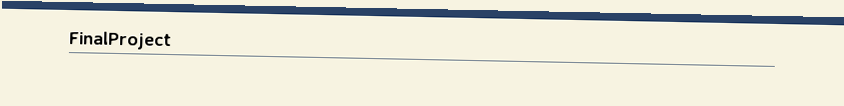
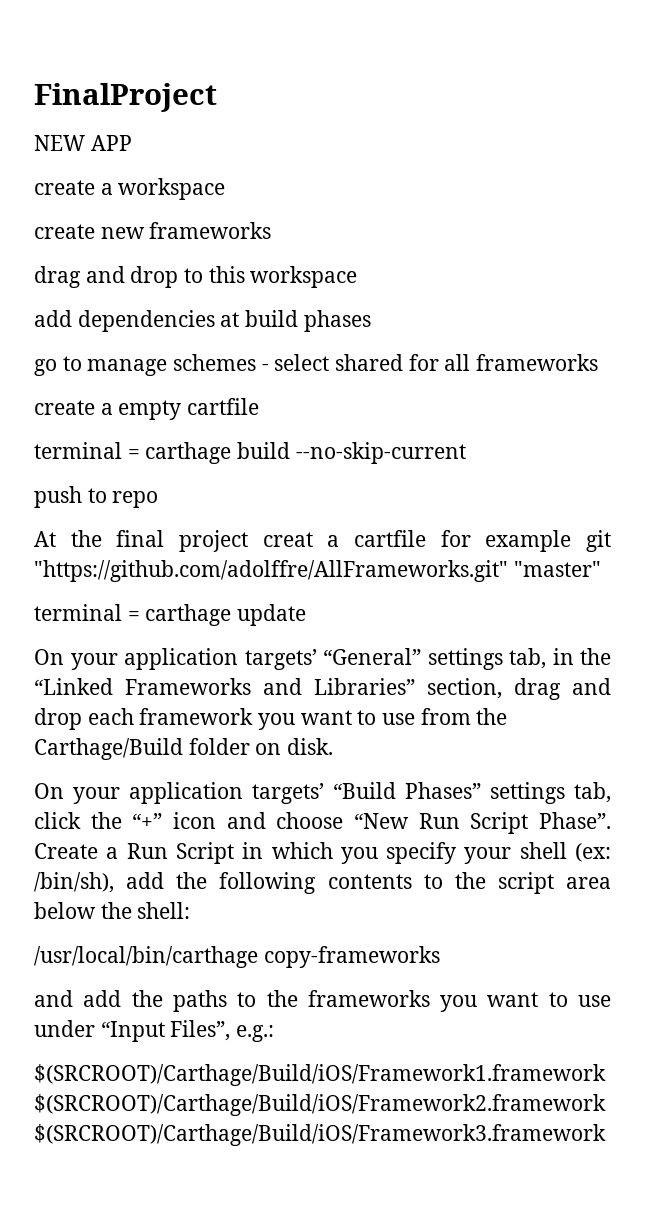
+ NEW APP
+ create a workspace
+ create new frameworks
+ drag and drop to this workspace
+ add dependencies at build phases
+ go to manage schemes - select shared for all frameworks
+ create a empty cartfile
+ terminal = carthage build --no-skip-current
+ push to repo
+ At the final project creat a cartfile for example git "https://github.com/adolffre/AllFrameworks.git" "master"
+ terminal = carthage update
+ On your application targets’ “General” settings tab, in the “Linked Frameworks and Libraries” section, drag and drop each framework you want to use from the Carthage/Build folder on disk.
+ On your application targets’ “Build Phases” settings tab, click the “+” icon and choose “New Run Script Phase”. Create a Run Script in which you specify your shell (ex: /bin/sh), add the following contents to the script area below the shell:
+ /usr/local/bin/carthage copy-frameworks
+ and add the paths to the frameworks you want to use under “Input Files”, e.g.:
+ $(SRCROOT)/Carthage/Build/iOS/Framework1.framework $(SRCROOT)/Carthage/Build/iOS/Framework2.framework $(SRCROOT)/Carthage/Build/iOS/Framework3.framework

